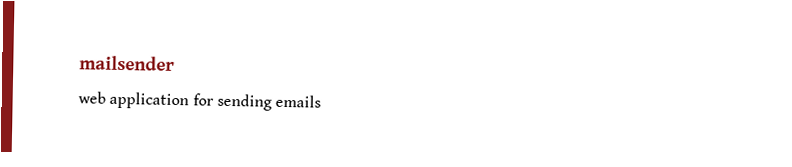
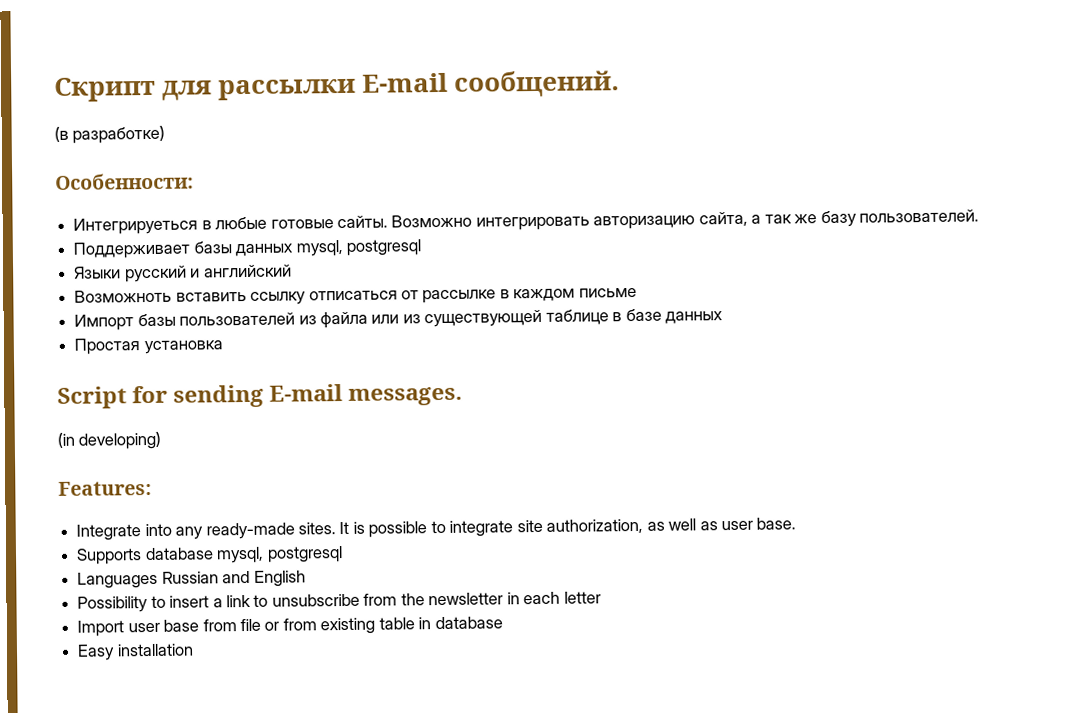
- mailsender
- web application for sending emails
+ Скрипт для рассылки E-mail сообщений.
+ (в разработке)
+ Особенности:
+ Интегрируеться в любые готовые сайты. Возможно интегрировать авторизацию сайта, а так же базу пользователей.
+ Поддерживает базы данных mysql, postgresql
+ Языки русский и английский
+ Возможноть вставить ссылку отписаться от рассылке в каждом письме
+ Импорт базы пользователей из файла или из существующей таблице в базе данных
+ Простая установка
+ Script for sending E-mail messages.
+ (in developing)
+ Features:
+ Integrate into any ready-made sites. It is possible to integrate site authorization, as well as user base.
+ Supports database mysql, postgresql
+ Languages Russian and English
+ Possibility to insert a link to unsubscribe from the newsletter in each letter
+ Import user base from file or from existing table in database
+ Easy installation

